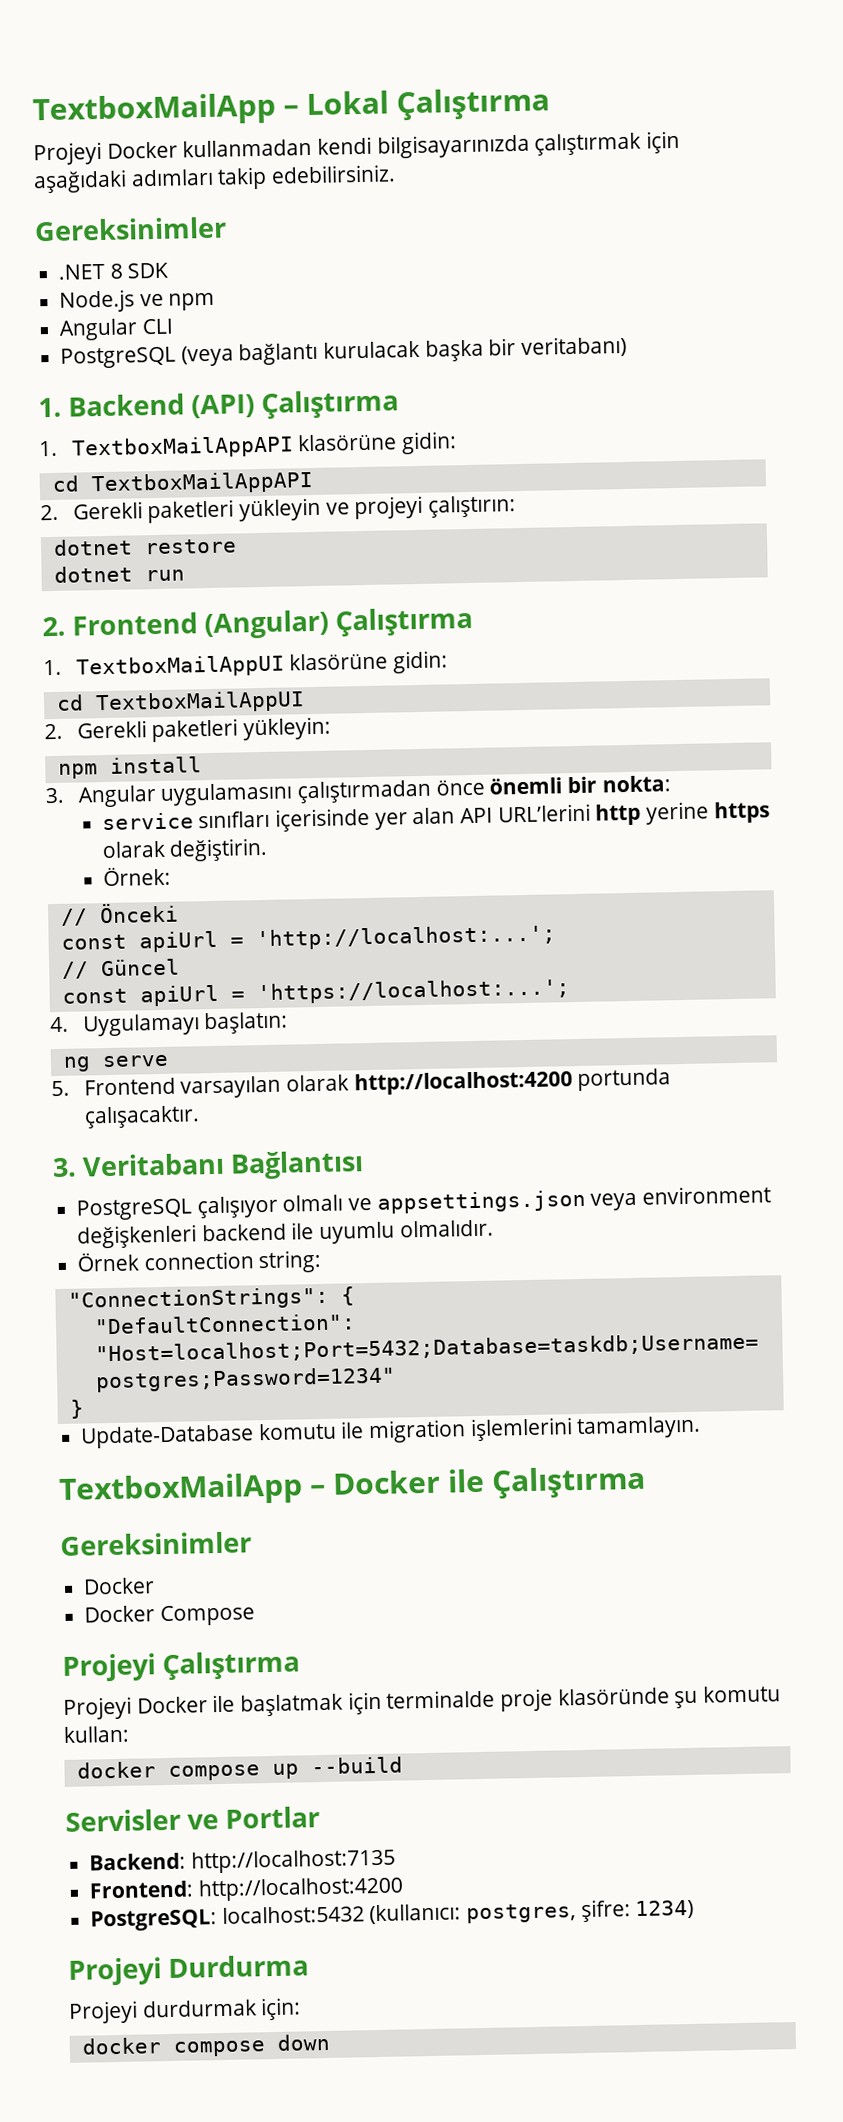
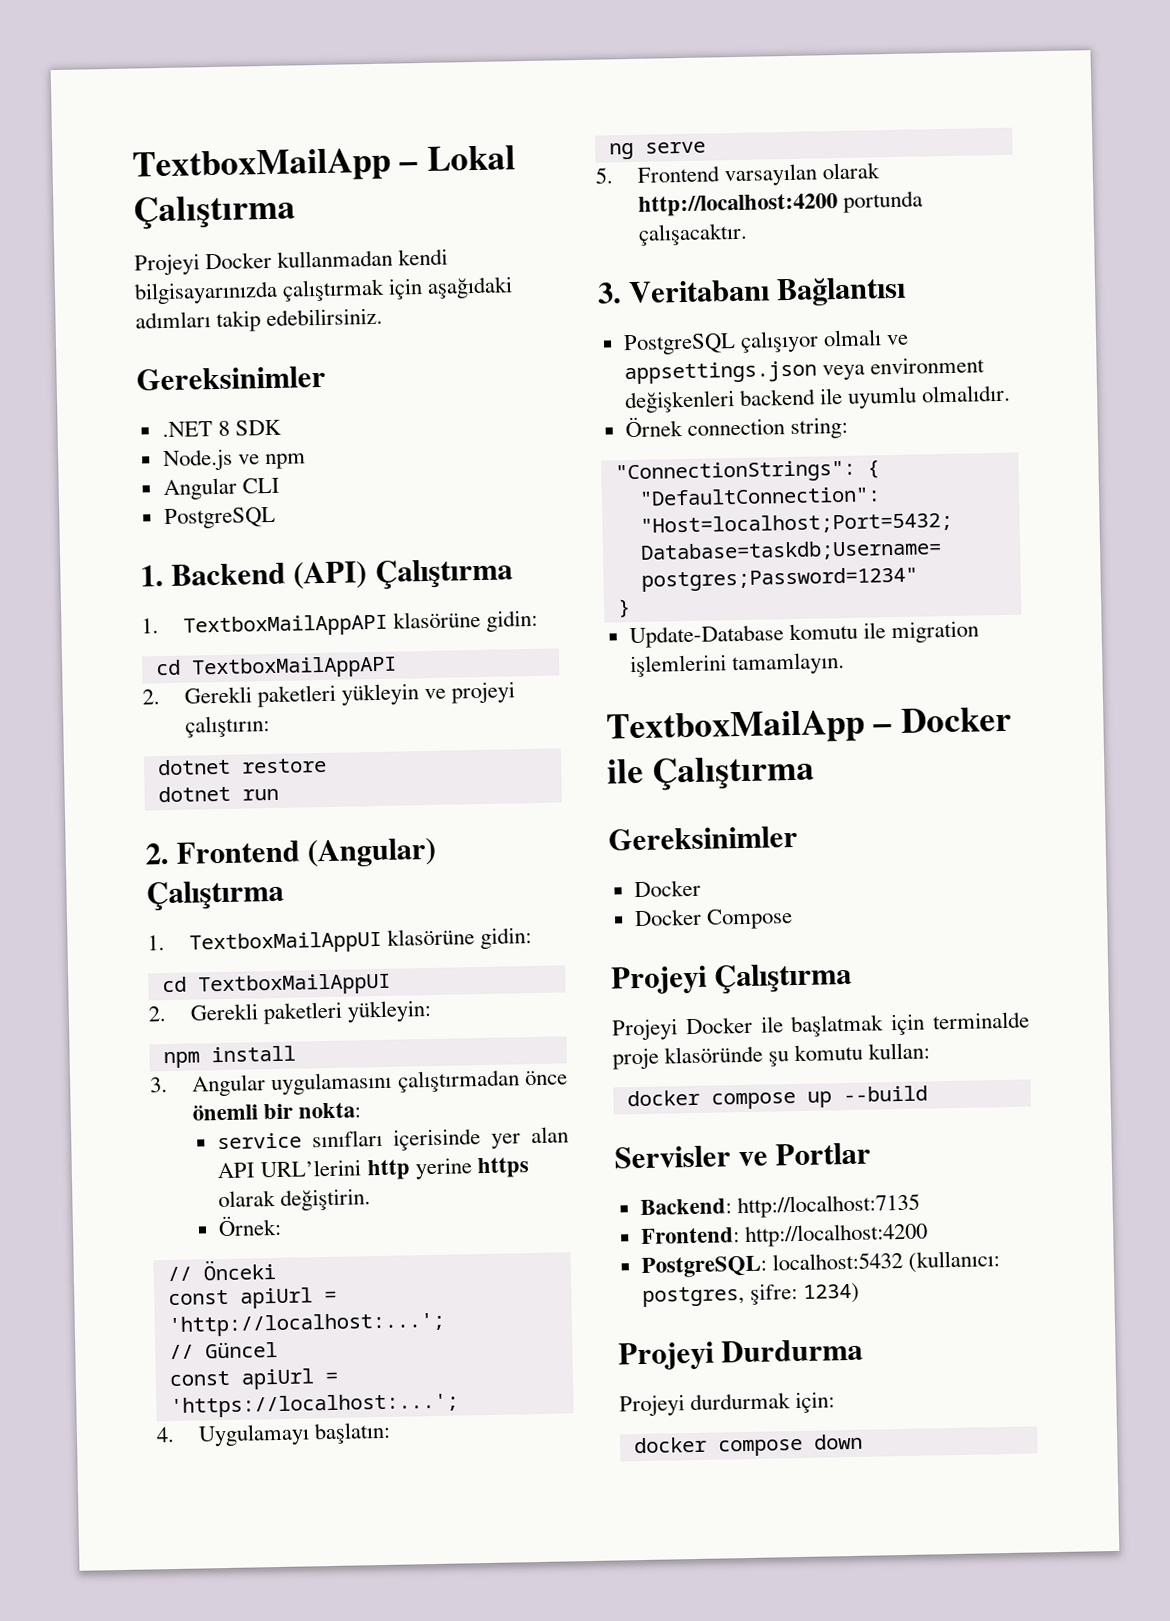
  Angular CLI
- PostgreSQL (veya bağlantı kurulacak başka bir veritabanı)
+ PostgreSQL

